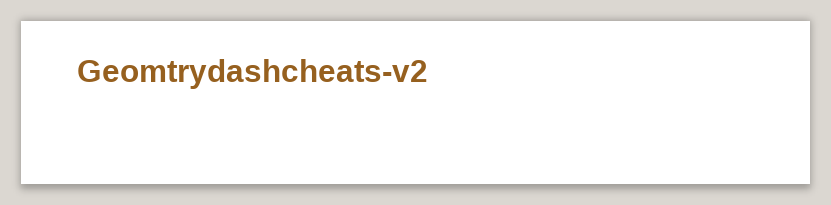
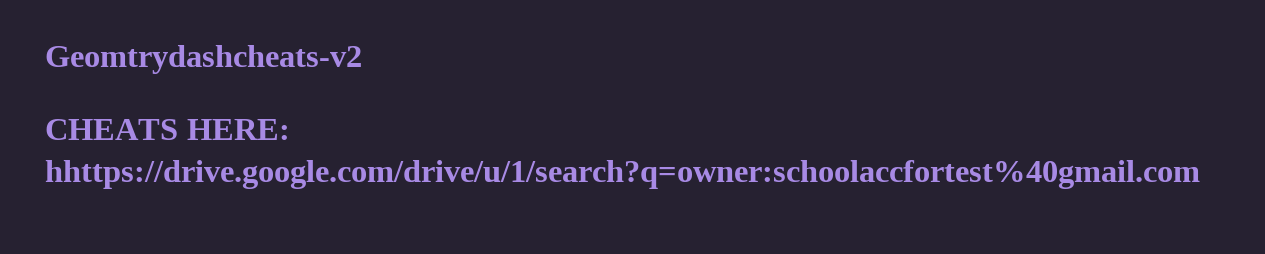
+ CHEATS HERE: hhttps://drive.google.com/drive/u/1/search?q=owner:schoolaccfortest%40gmail.com

